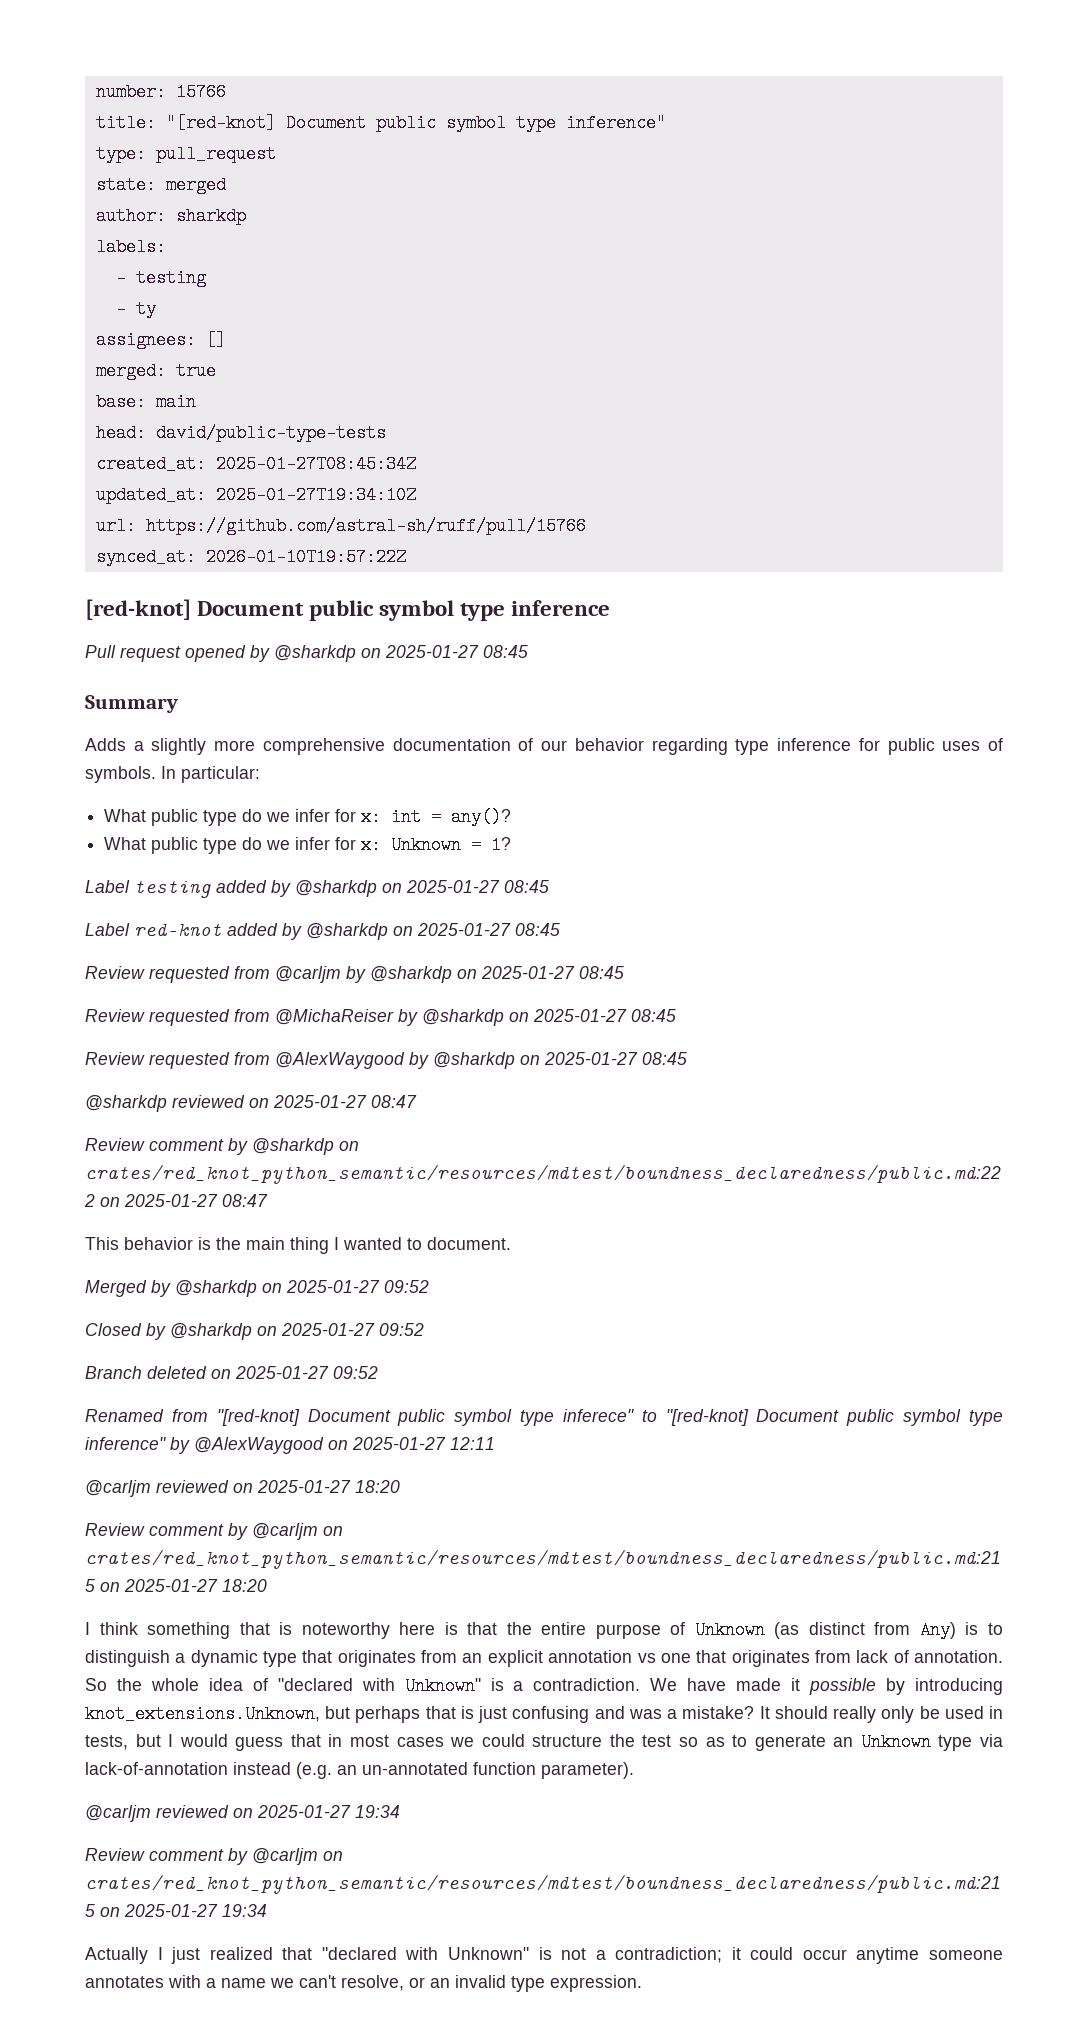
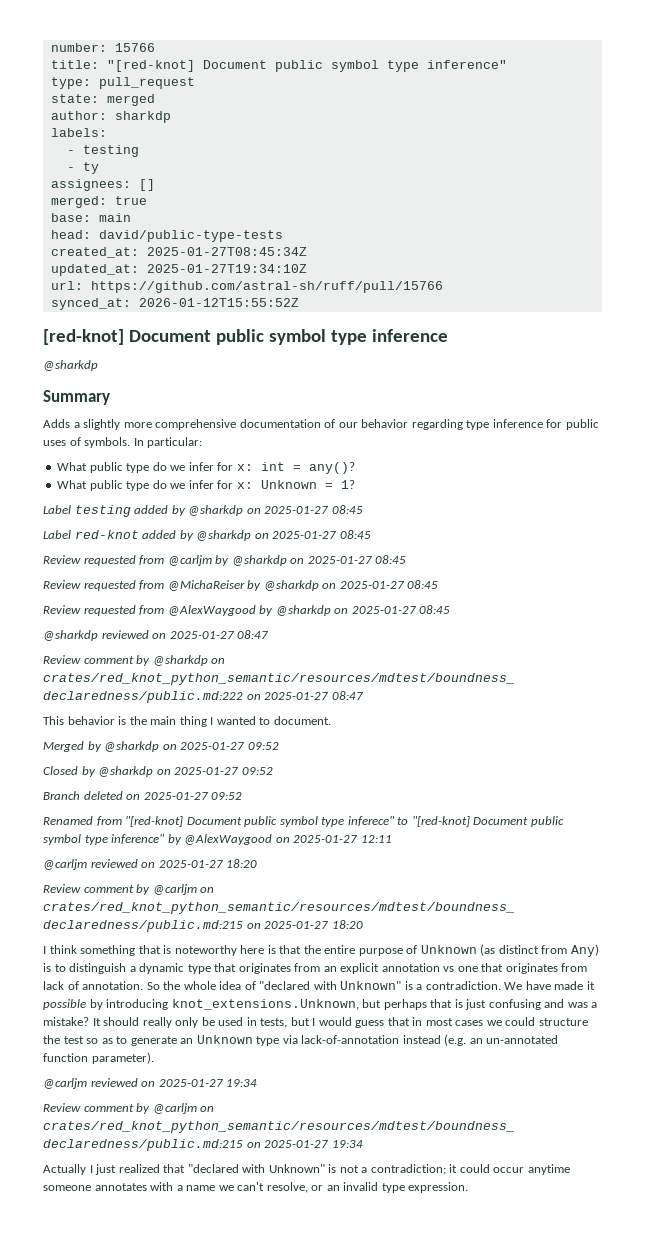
- synced_at: 2026-01-10T19:57:22Z
+ synced_at: 2026-01-12T15:55:52Z
  [red-knot] Document public symbol type inference
- Pull request opened by @sharkdp on 2025-01-27 08:45
+ @sharkdp

